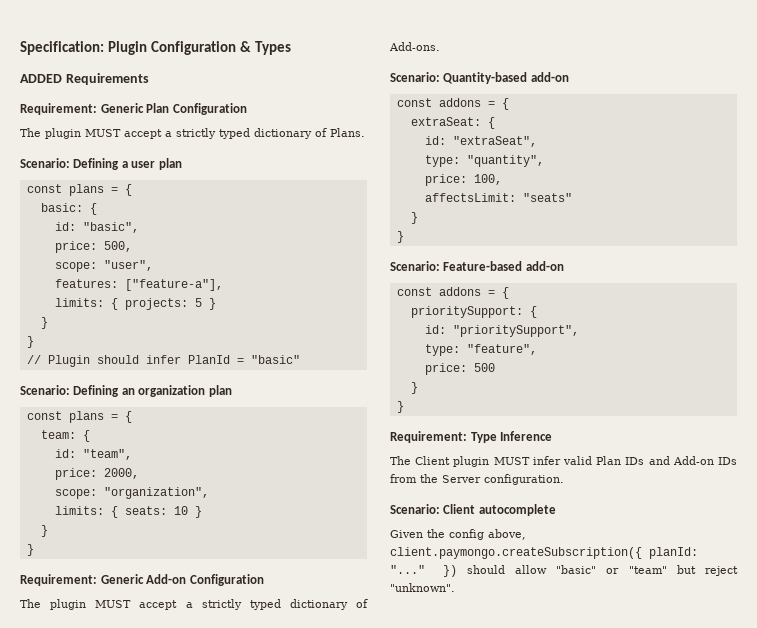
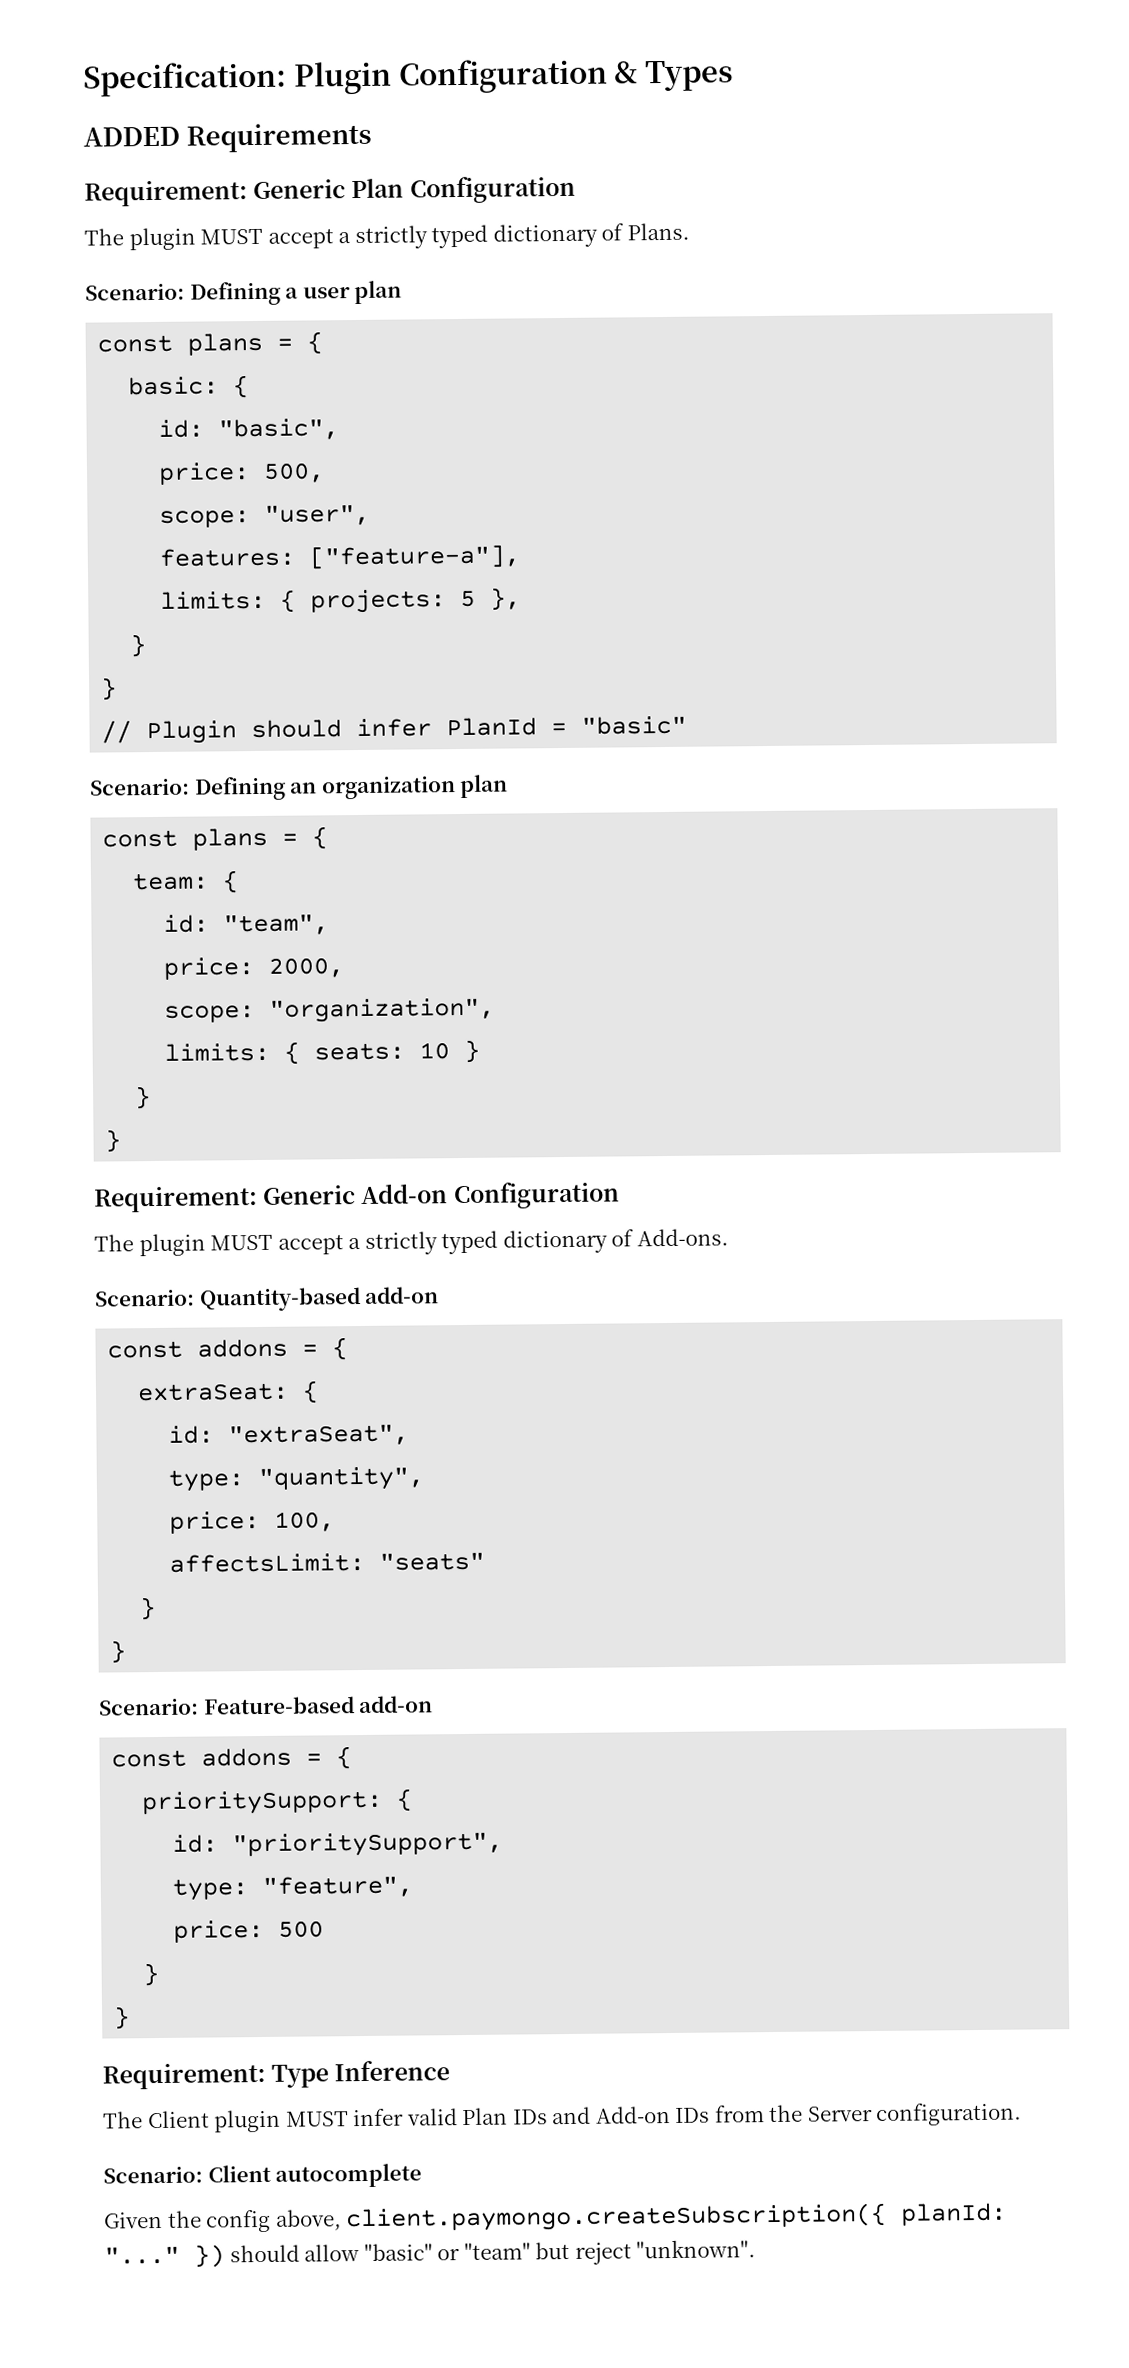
- limits: { projects: 5 }
+ limits: { projects: 5 },

